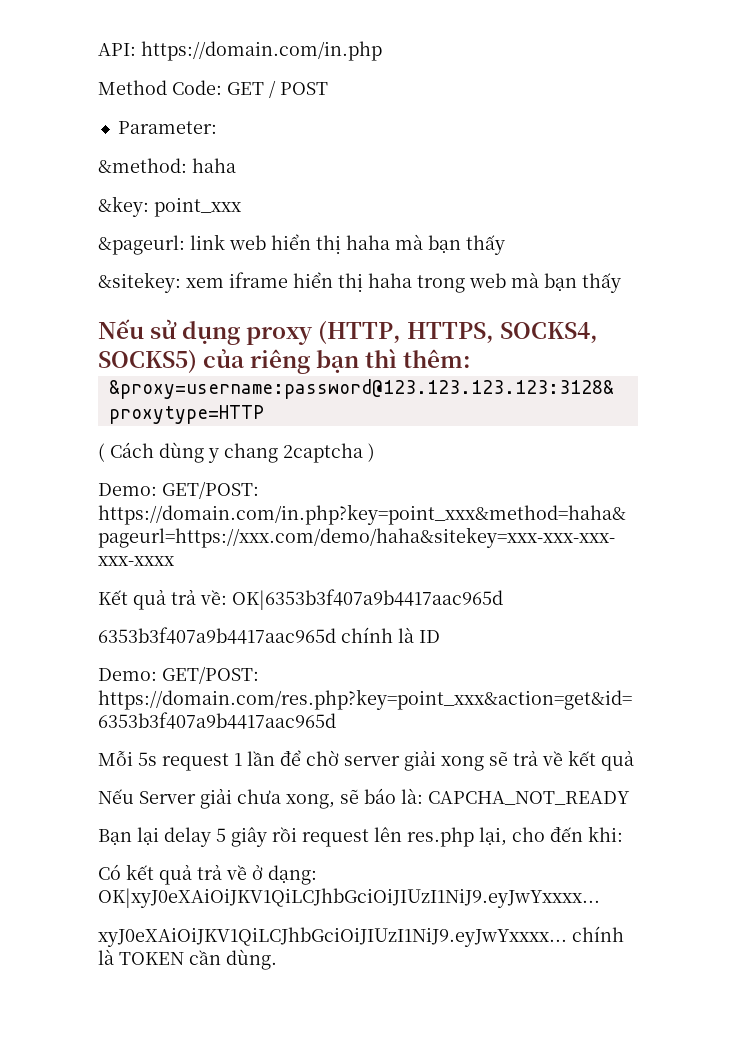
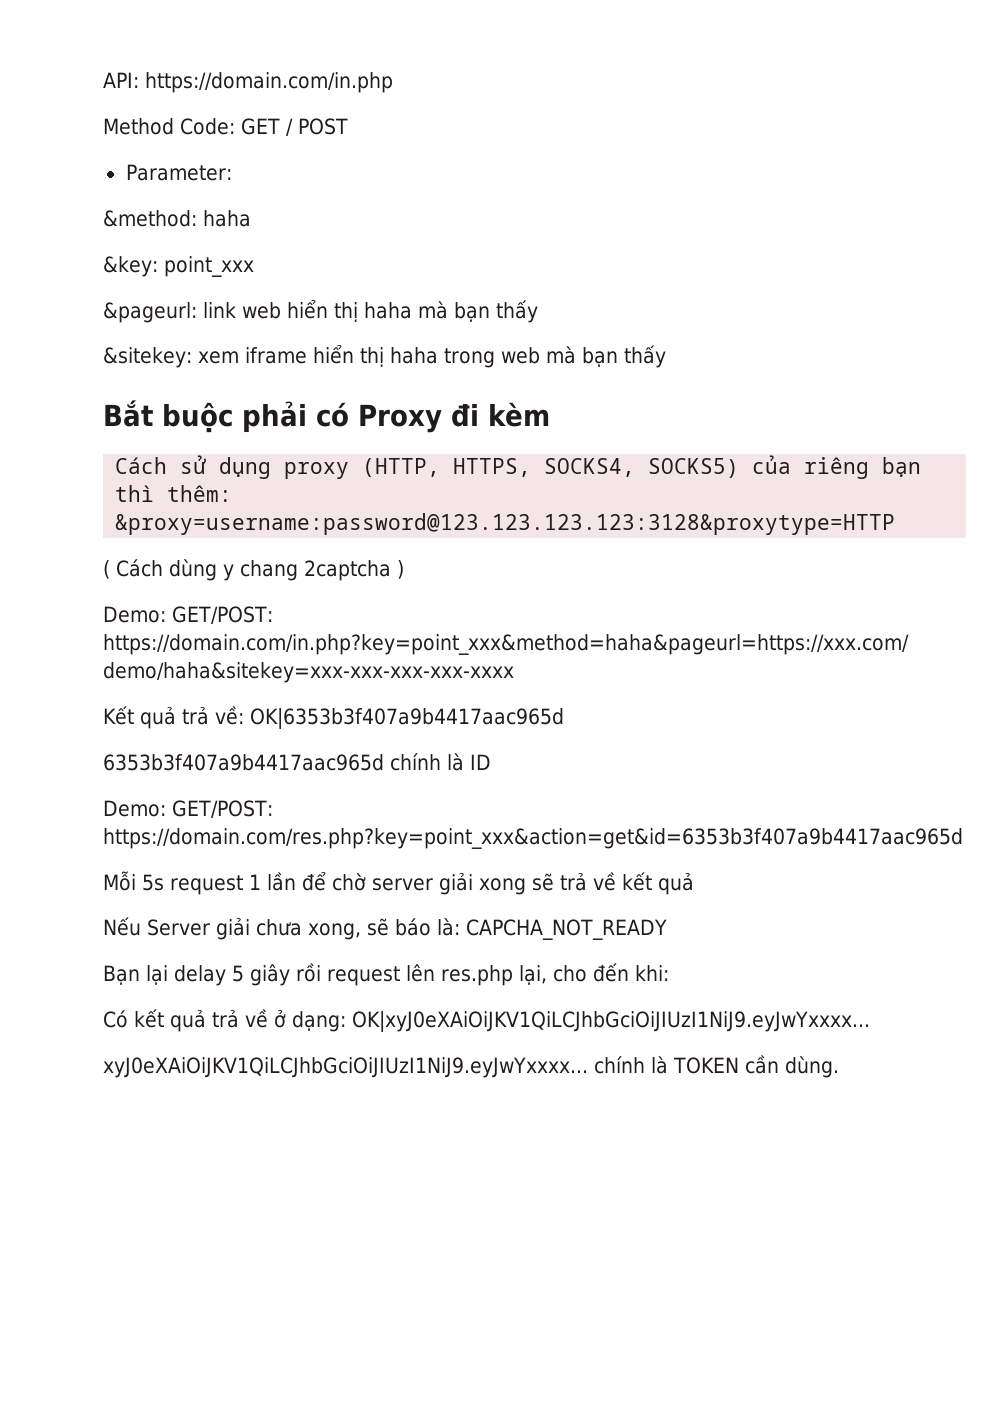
- Nếu sử dụng proxy (HTTP, HTTPS, SOCKS4, SOCKS5) của riêng bạn thì thêm:
+ Bắt buộc phải có Proxy đi kèm
+ Cách sử dụng proxy (HTTP, HTTPS, SOCKS4, SOCKS5) của riêng bạn thì thêm:

